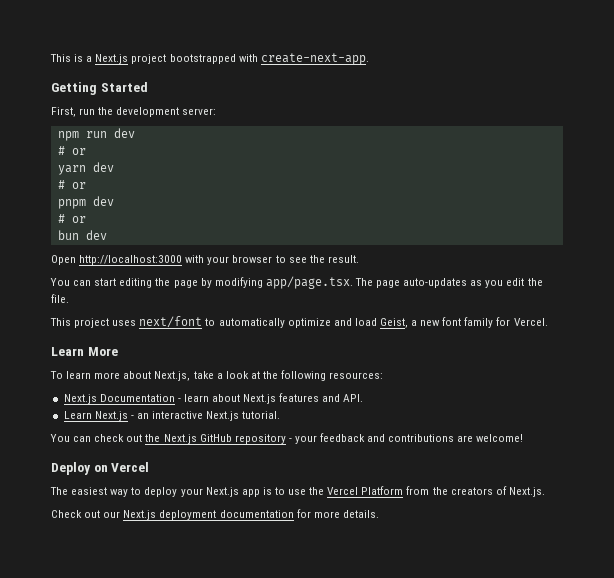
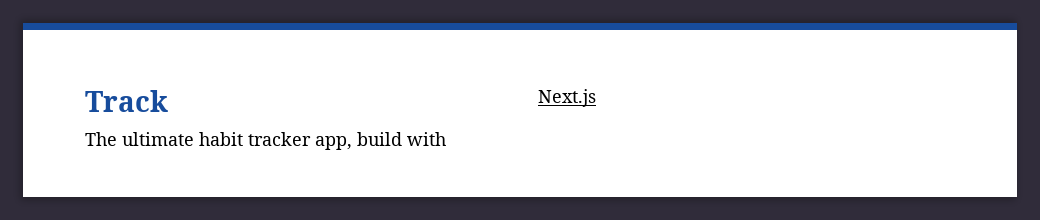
- This is a Next.js project bootstrapped with create-next-app.
- Getting Started
- First, run the development server:
- npm run dev
- # or
- yarn dev
- # or
- pnpm dev
- # or
- bun dev
- Open http://localhost:3000 with your browser to see the result.
- You can start editing the page by modifying app/page.tsx. The page auto-updates as you edit the file.
- This project uses next/font to automatically optimize and load Geist, a new font family for Vercel.
- Learn More
- To learn more about Next.js, take a look at the following resources:
- Next.js Documentation - learn about Next.js features and API.
- Learn Next.js - an interactive Next.js tutorial.
- You can check out the Next.js GitHub repository - your feedback and contributions are welcome!
- Deploy on Vercel
- The easiest way to deploy your Next.js app is to use the Vercel Platform from the creators of Next.js.
- Check out our Next.js deployment documentation for more details.
+ Track
+ The ultimate habit tracker app, build with Next.js

